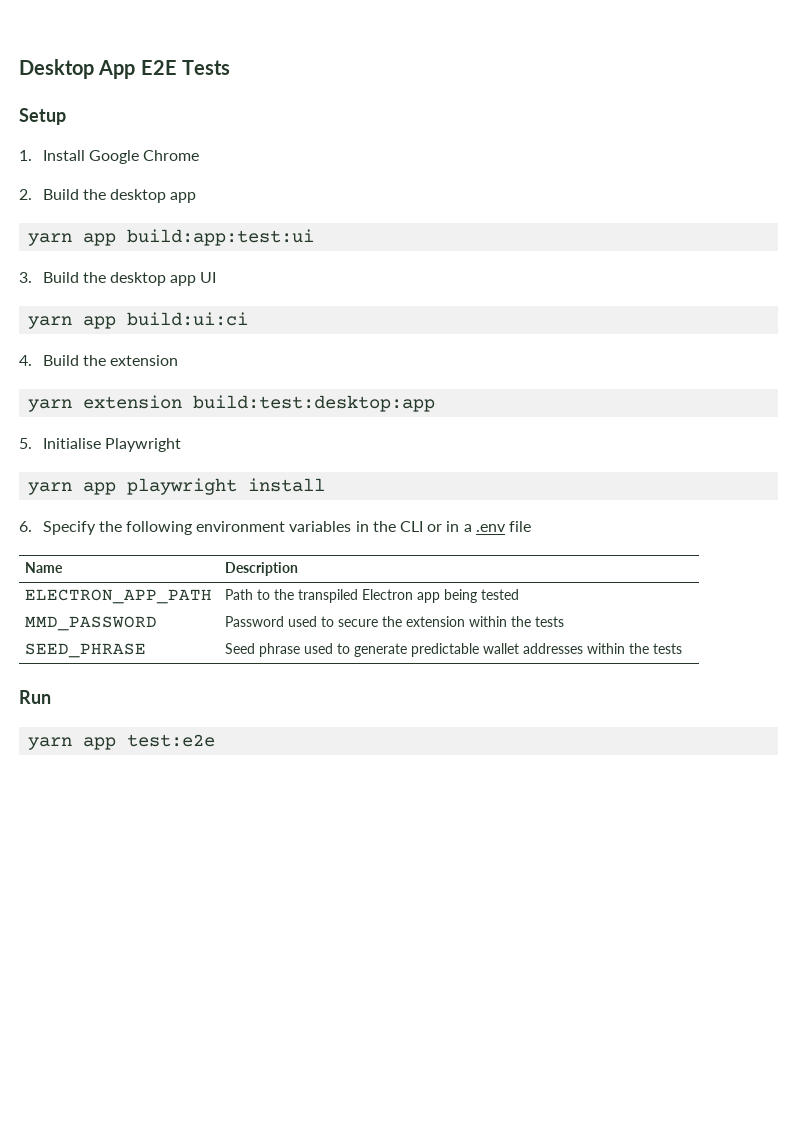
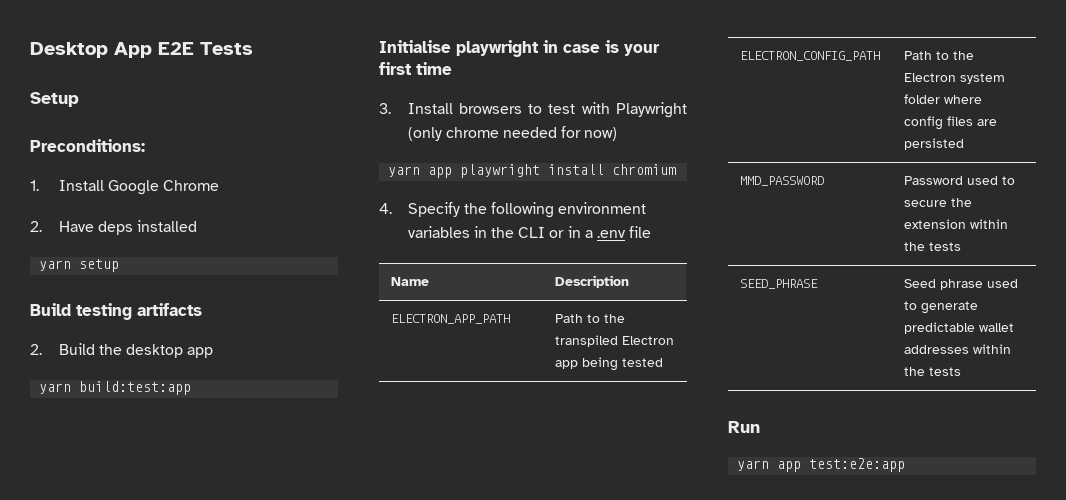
+ Preconditions:
+ 2. Have deps installed
+ yarn setup
+ Build testing artifacts
- yarn app build:app:test:ui
- 3. Build the desktop app UI
- yarn app build:ui:ci
- 4. Build the extension
- yarn extension build:test:desktop:app
- 5. Initialise Playwright
+ yarn build:test:app
+ Initialise playwright in case is your first time
+ 3. Install browsers to test with Playwright (only chrome needed for now)
- yarn app playwright install
- 6. Specify the following environment variables in the CLI or in a .env file
+ yarn app playwright install chromium
+ 4. Specify the following environment variables in the CLI or in a .env file
+ ELECTRON_CONFIG_PATH | Path to the Electron system folder where config files are persisted
- yarn app test:e2e
+ yarn app test:e2e:app

